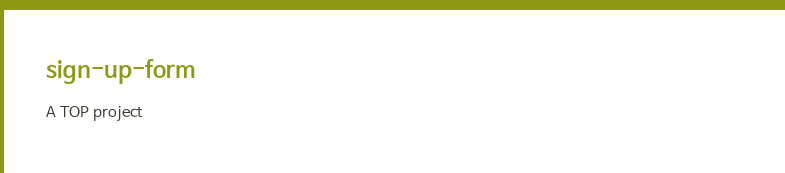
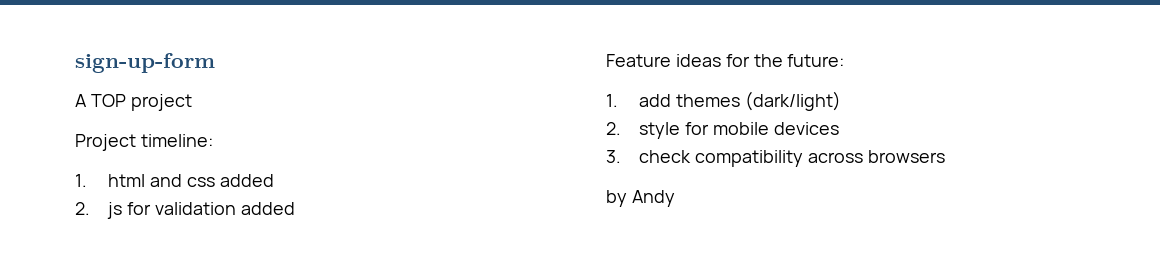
+ Project timeline:
+ 1. html and css added
+ 2. js for validation added
+ Feature ideas for the future:
+ 1. add themes (dark/light)
+ 2. style for mobile devices
+ 3. check compatibility across browsers
+ by Andy

